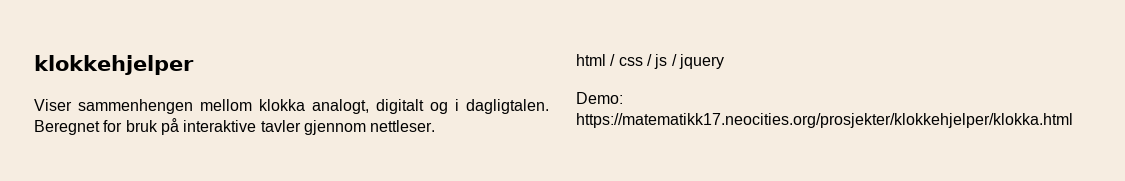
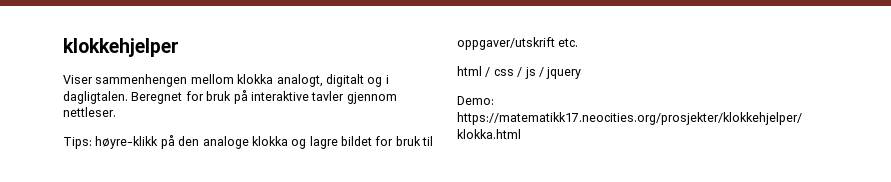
+ Tips: høyre-klikk på den analoge klokka og lagre bildet for bruk til oppgaver/utskrift etc.

